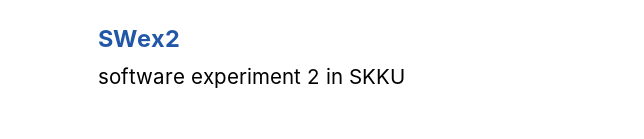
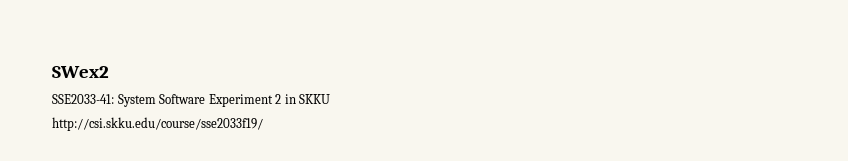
- software experiment 2 in SKKU
+ SSE2033-41: System Software Experiment 2 in SKKU
+ http://csi.skku.edu/course/sse2033f19/

